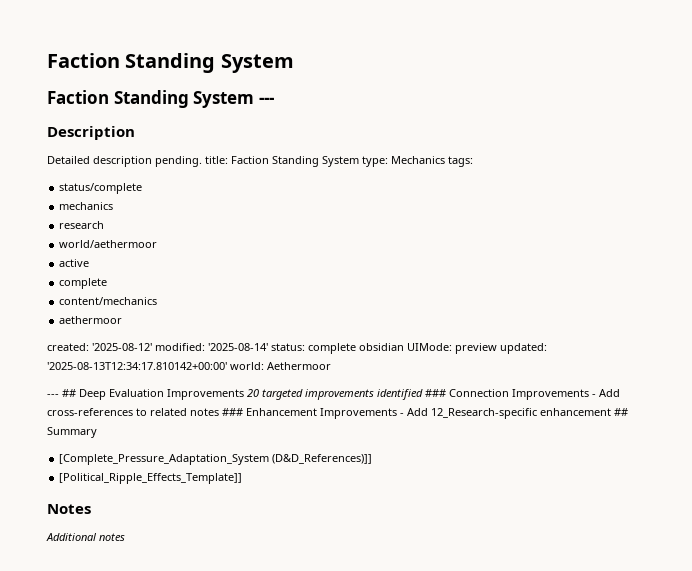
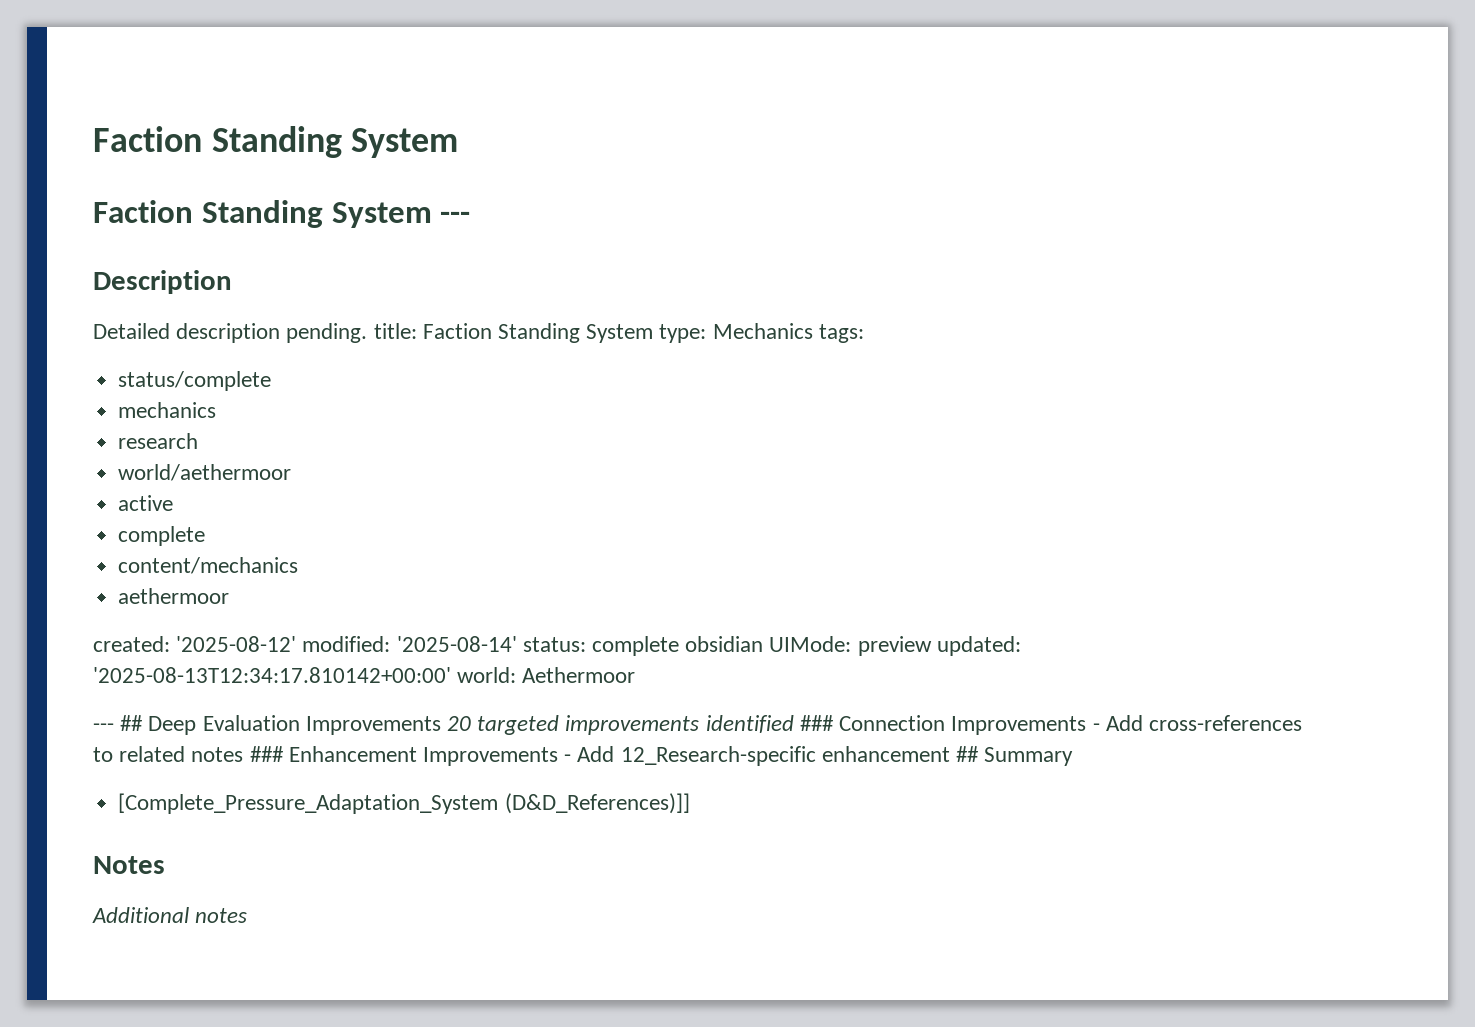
- [Political_Ripple_Effects_Template]]

